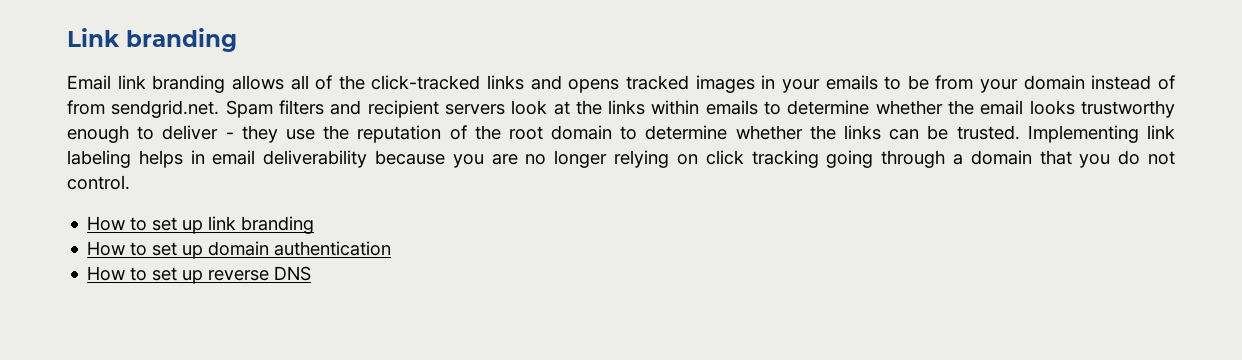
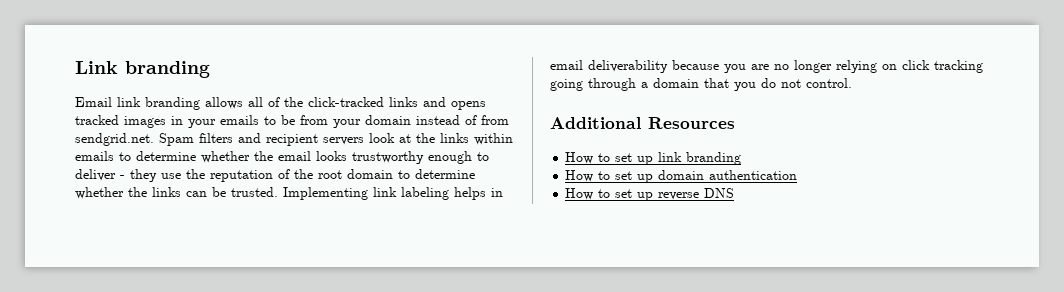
+ Additional Resources

